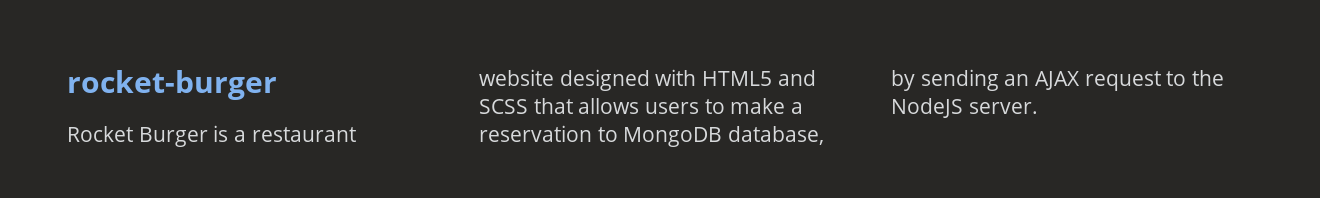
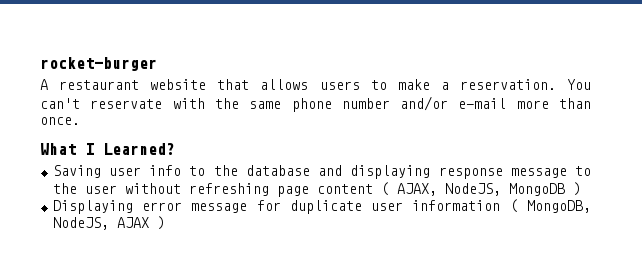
- Rocket Burger is a restaurant website designed with HTML5 and SCSS that allows users to make a reservation to MongoDB database, by sending an AJAX request to the NodeJS server.
+ A restaurant website that allows users to make a reservation. You can't reservate with the same phone number and/or e-mail more than once.
+ What I Learned?
+ Saving user info to the database and displaying response message to the user without refreshing page content ( AJAX, NodeJS, MongoDB )
+ Displaying error message for duplicate user information ( MongoDB, NodeJS, AJAX )

